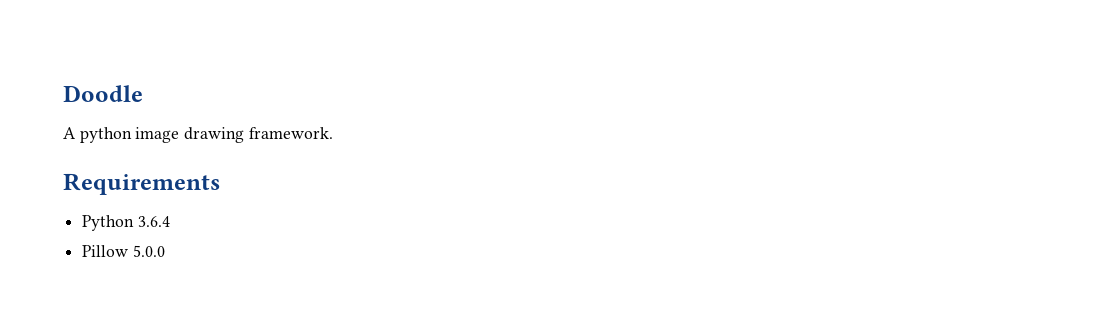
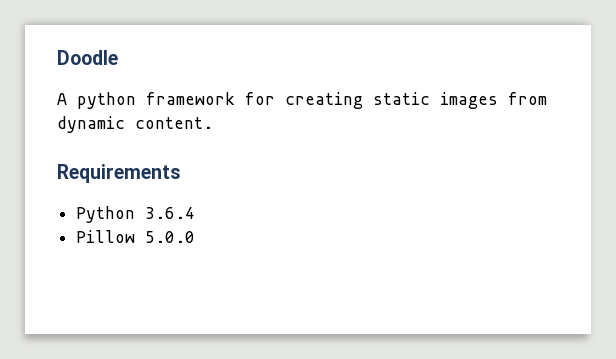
- A python image drawing framework.
+ A python framework for creating static images from dynamic content.

